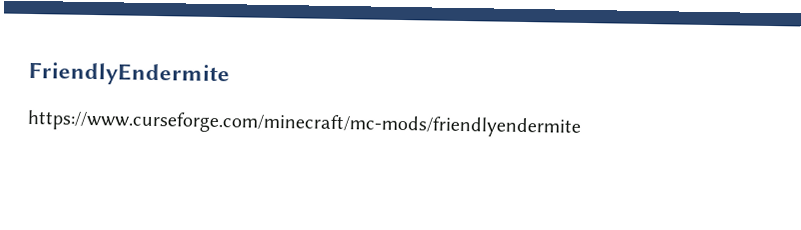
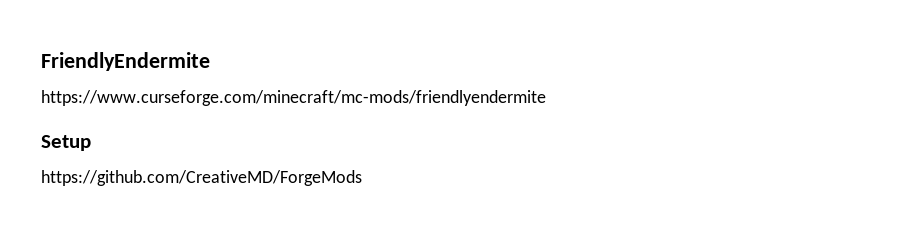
+ Setup
+ https://github.com/CreativeMD/ForgeMods

